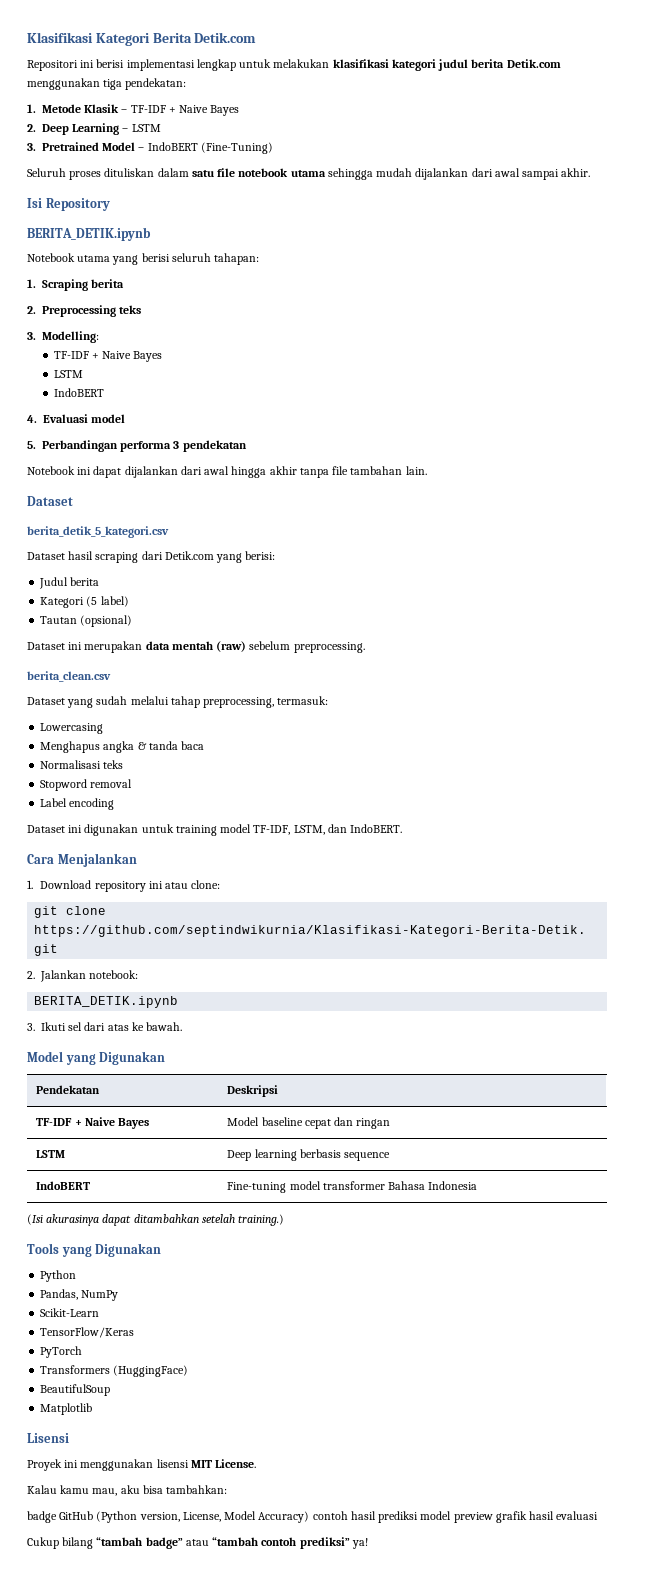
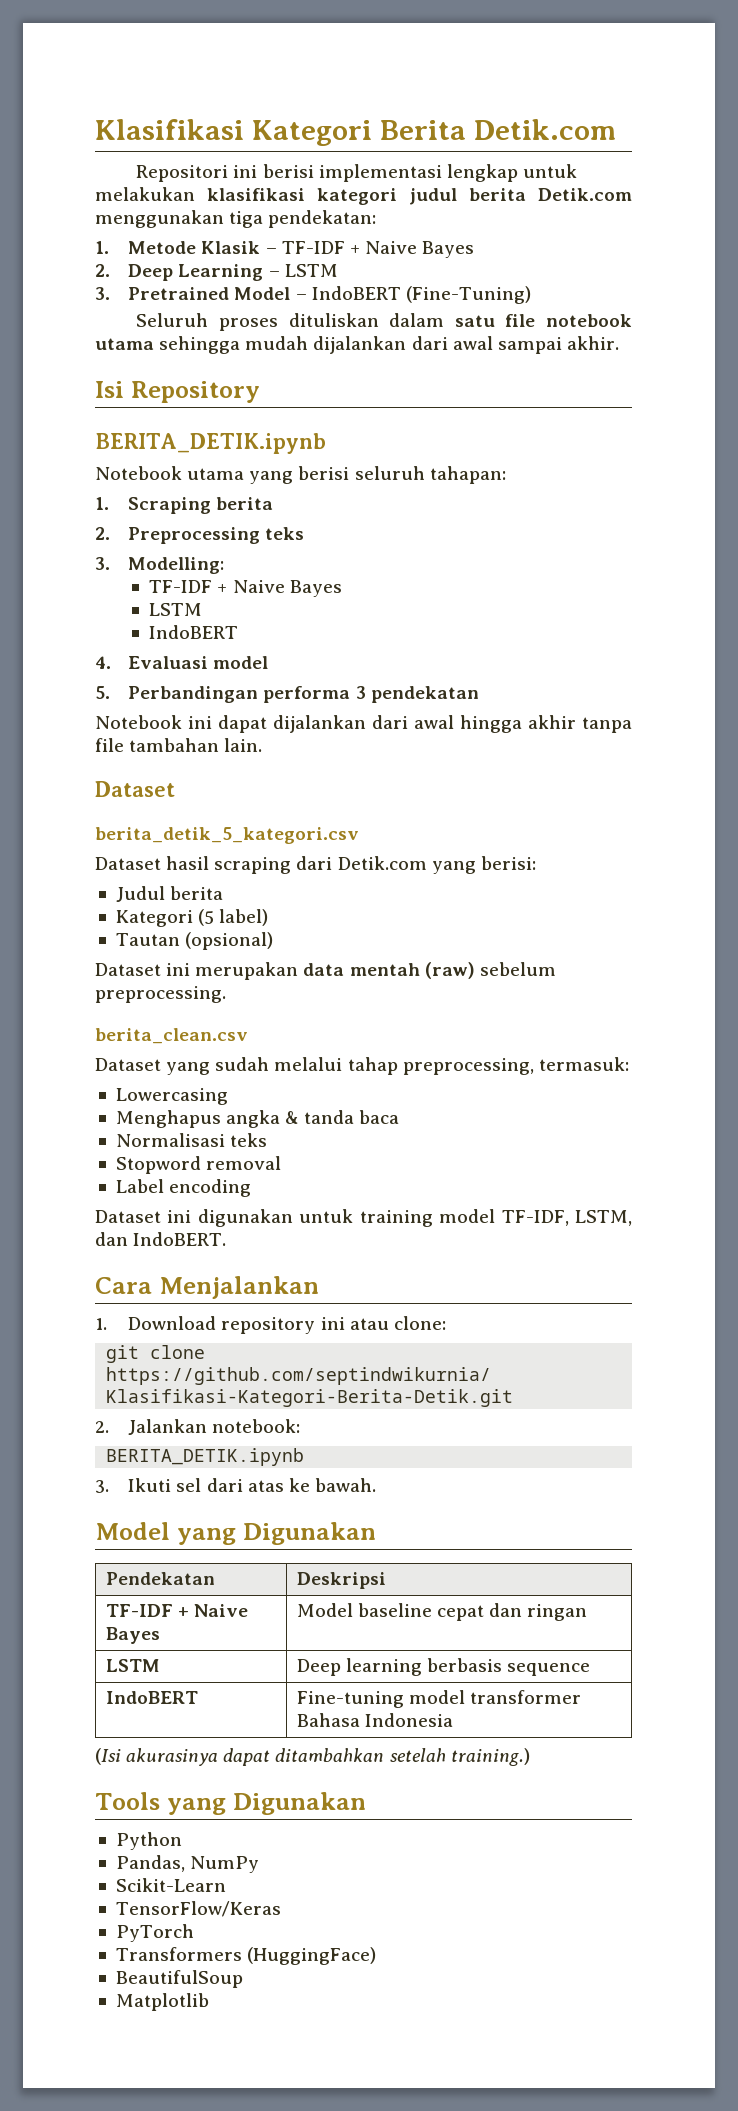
- Lisensi
- Proyek ini menggunakan lisensi MIT License.
- Kalau kamu mau, aku bisa tambahkan:
- badge GitHub (Python version, License, Model Accuracy) contoh hasil prediksi model preview grafik hasil evaluasi
- Cukup bilang “tambah badge” atau “tambah contoh prediksi” ya!

